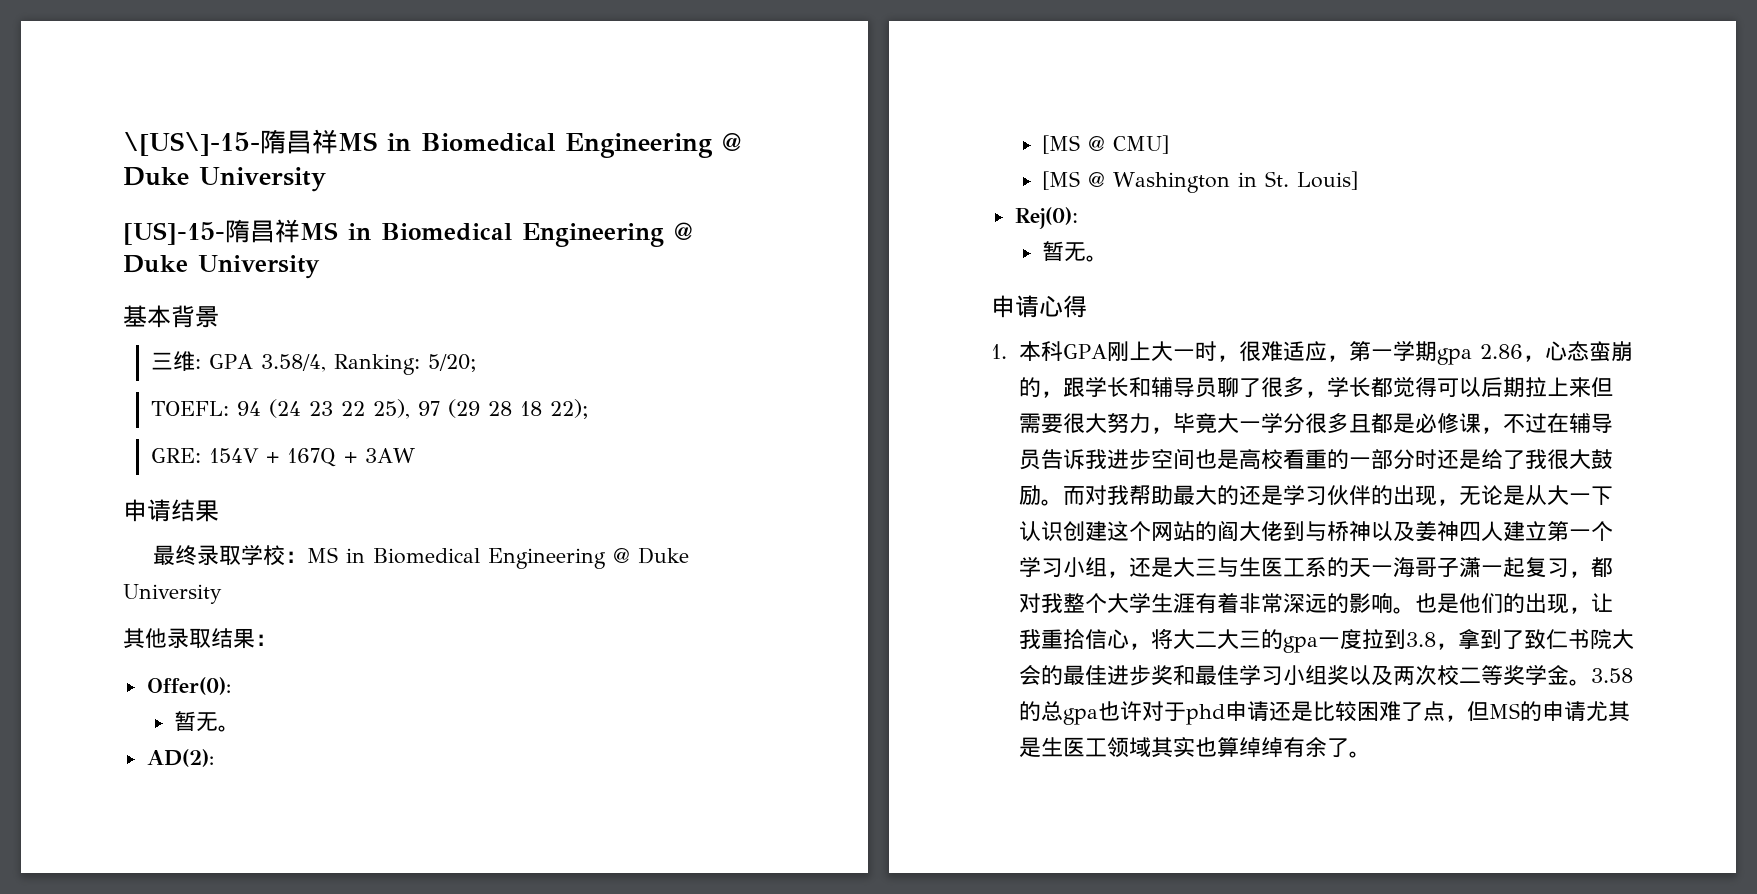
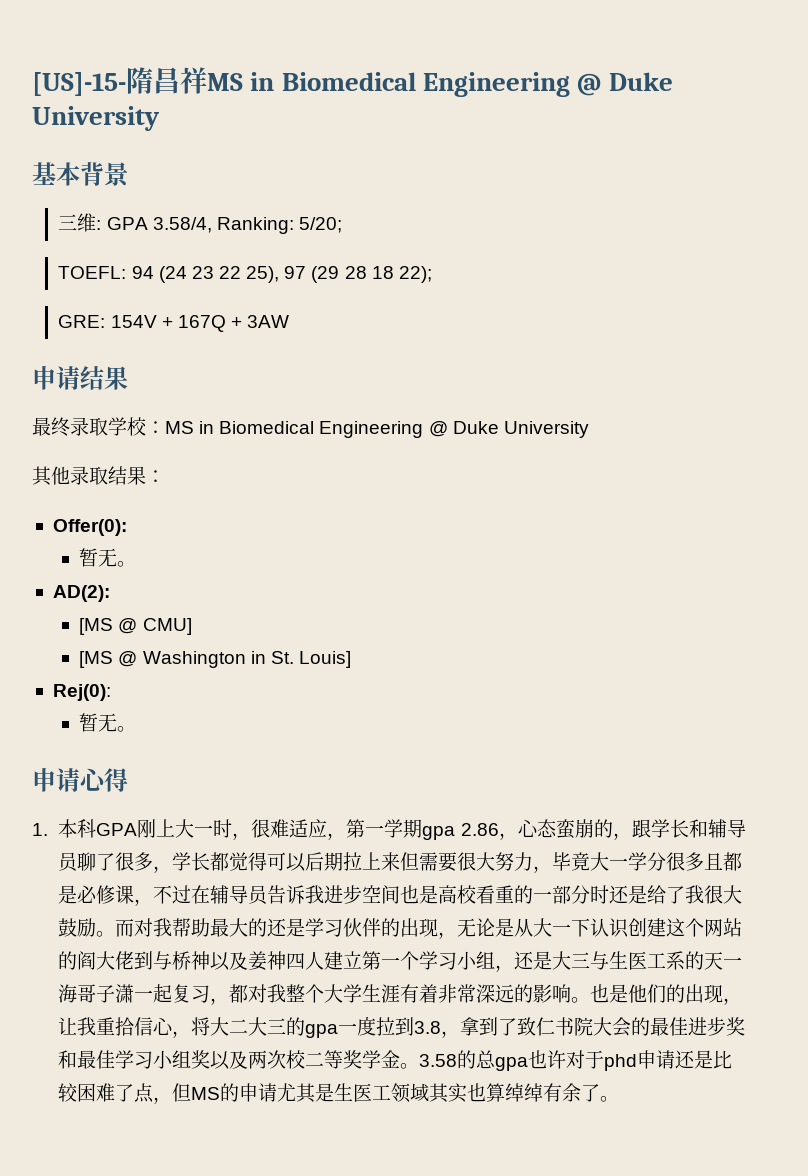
- \[US\]-15-隋昌祥MS in Biomedical Engineering @ Duke University

